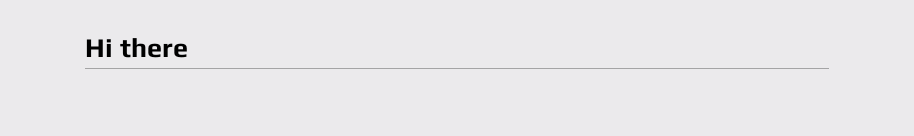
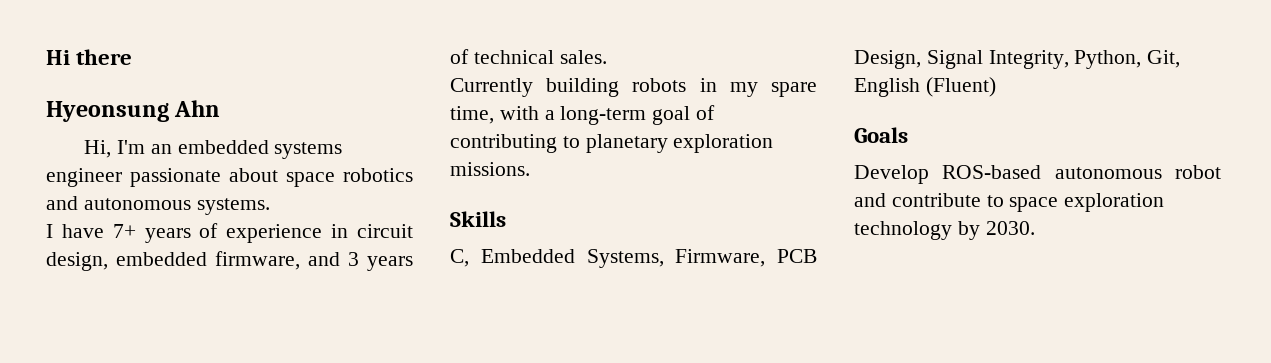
+ Hyeonsung Ahn
+ Hi, I'm an embedded systems engineer passionate about space robotics and autonomous systems.
+ I have 7+ years of experience in circuit design, embedded firmware, and 3 years of technical sales.
+ Currently building robots in my spare time, with a long-term goal of contributing to planetary exploration missions.
+ Skills
+ C, Embedded Systems, Firmware, PCB Design, Signal Integrity, Python, Git, English (Fluent)
+ Goals
+ Develop ROS-based autonomous robot and contribute to space exploration technology by 2030.

